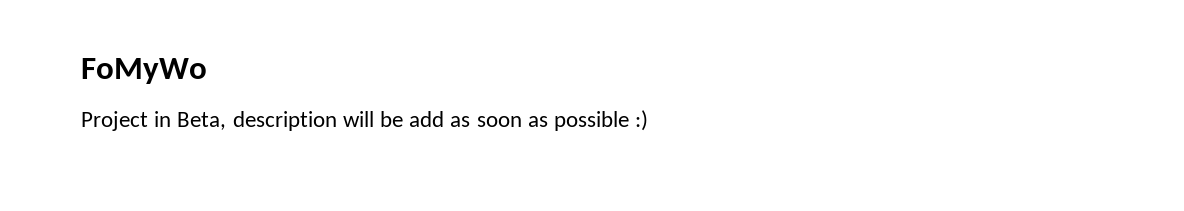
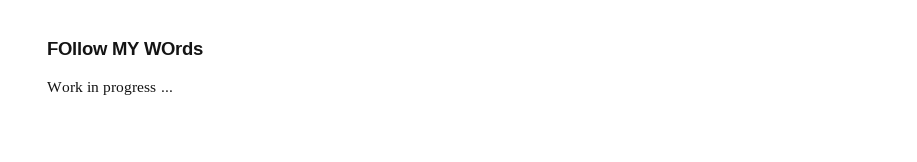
- FoMyWo
- Project in Beta, description will be add as soon as possible :)
+ FOllow MY WOrds
+ Work in progress ...

